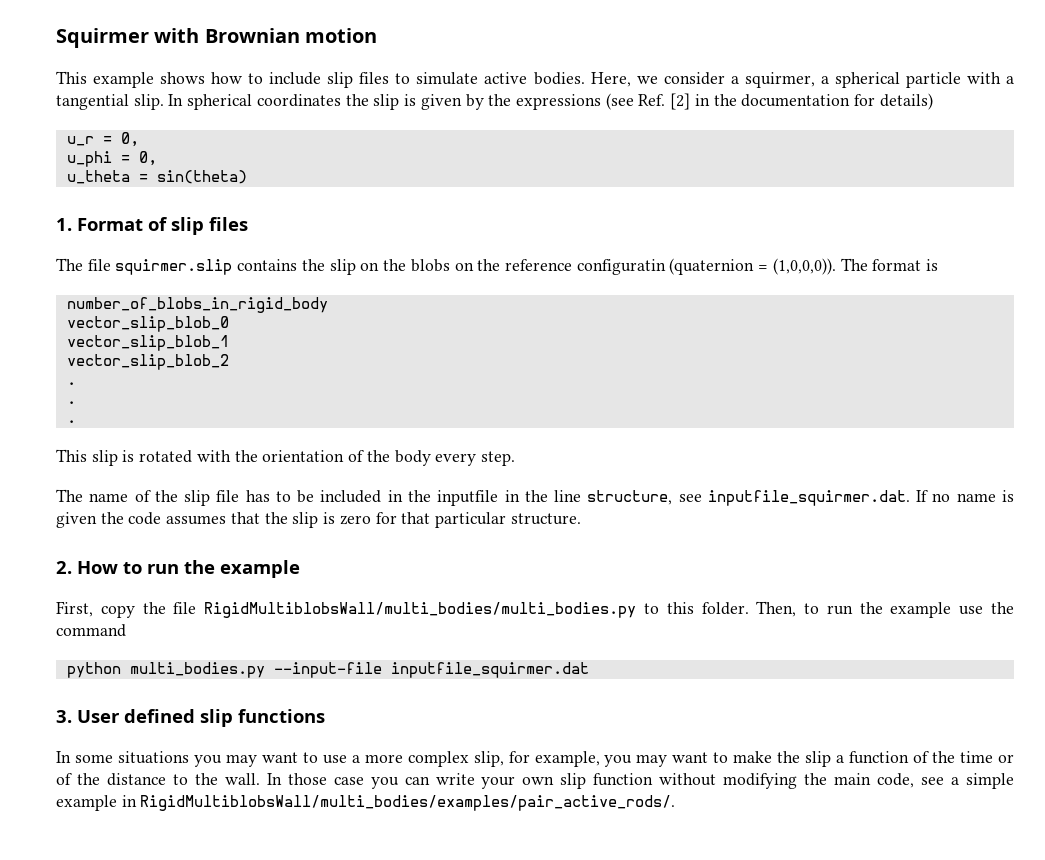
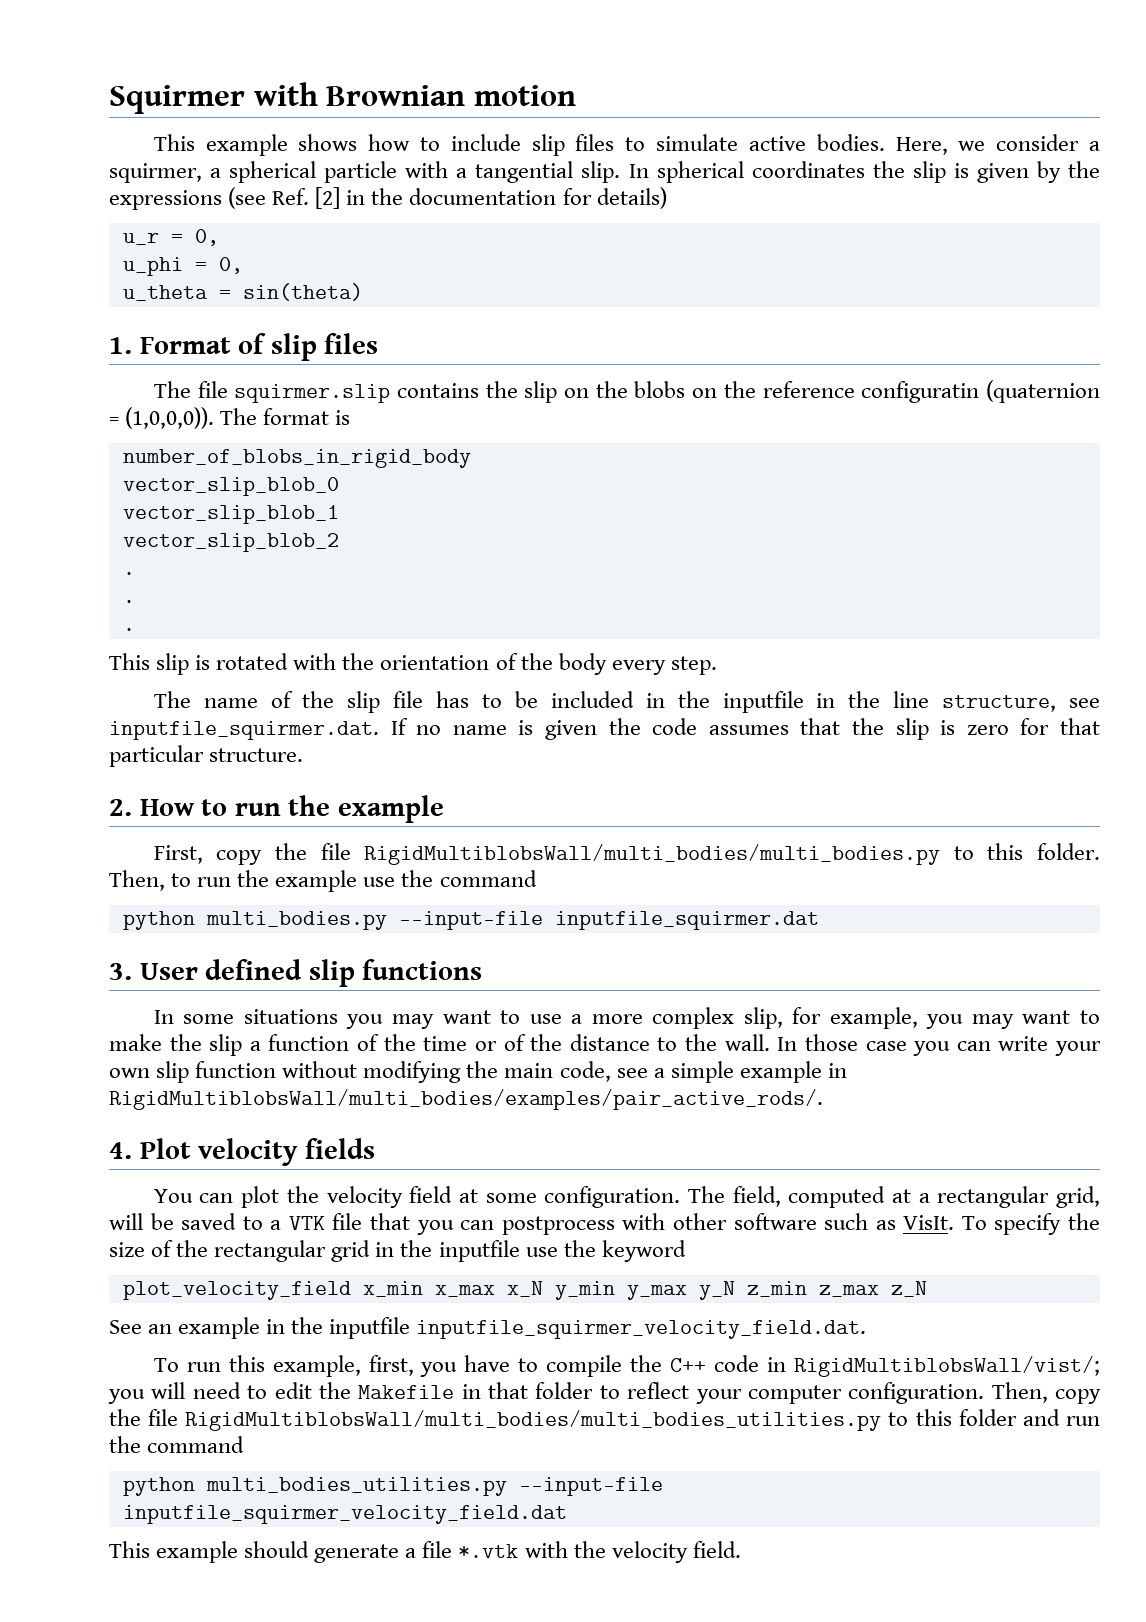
+ 4. Plot velocity fields
+ You can plot the velocity field at some configuration. The field, computed at a rectangular grid, will be saved to a VTK file that you can postprocess with other software such as VisIt. To specify the size of the rectangular grid in the inputfile use the keyword
+ plot_velocity_field x_min x_max x_N y_min y_max y_N z_min z_max z_N
+ See an example in the inputfile inputfile_squirmer_velocity_field.dat.
+ To run this example, first, you have to compile the C++ code in RigidMultiblobsWall/vist/; you will need to edit the Makefile in that folder to reflect your computer configuration. Then, copy the file RigidMultiblobsWall/multi_bodies/multi_bodies_utilities.py to this folder and run the command
+ python multi_bodies_utilities.py --input-file inputfile_squirmer_velocity_field.dat
+ This example should generate a file *.vtk with the velocity field.

